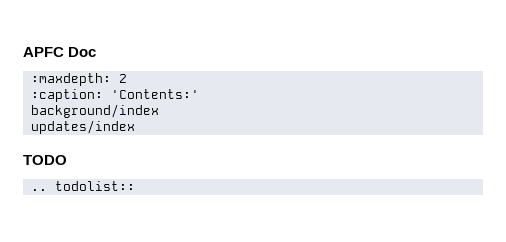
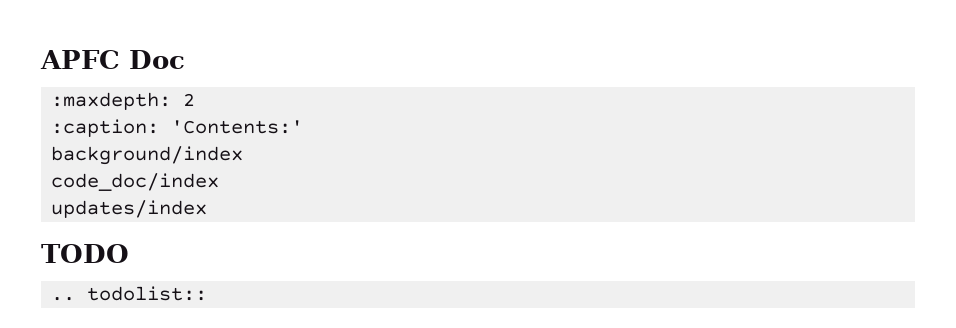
+ code_doc/index

